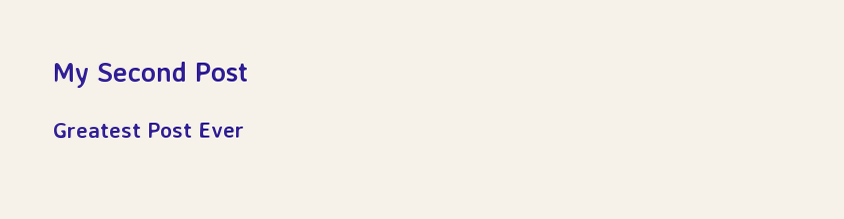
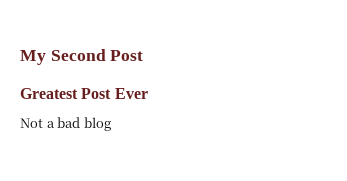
+ Not a bad blog

